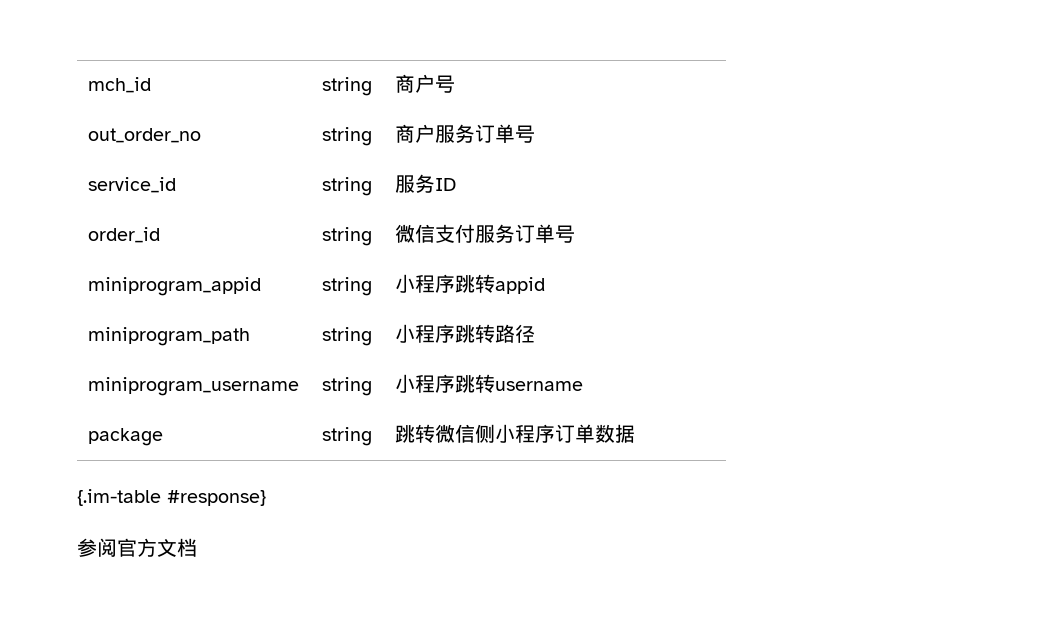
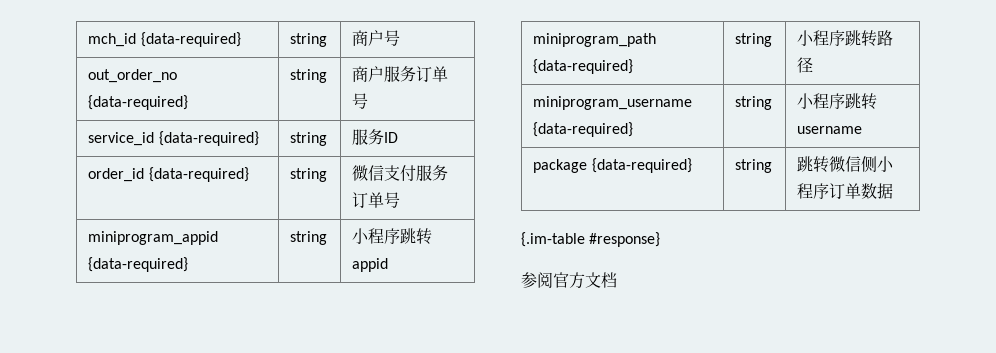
- mch_id | string | 商户号
+ mch_id {data-required} | string | 商户号
- out_order_no | string | 商户服务订单号
+ out_order_no {data-required} | string | 商户服务订单号
- service_id | string | 服务ID
+ service_id {data-required} | string | 服务ID
- order_id | string | 微信支付服务订单号
+ order_id {data-required} | string | 微信支付服务订单号
- miniprogram_appid | string | 小程序跳转appid
+ miniprogram_appid {data-required} | string | 小程序跳转appid
- miniprogram_path | string | 小程序跳转路径
+ miniprogram_path {data-required} | string | 小程序跳转路径
- miniprogram_username | string | 小程序跳转username
+ miniprogram_username {data-required} | string | 小程序跳转username
- package | string | 跳转微信侧小程序订单数据
+ package {data-required} | string | 跳转微信侧小程序订单数据

